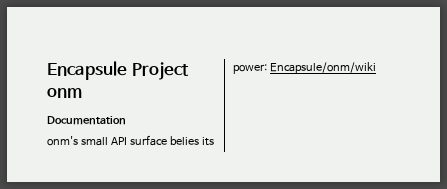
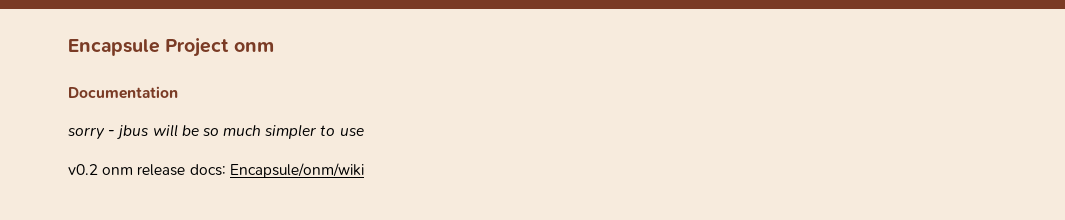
- onm's small API surface belies its power: Encapsule/onm/wiki
+ sorry - jbus will be so much simpler to use
+ v0.2 onm release docs: Encapsule/onm/wiki

